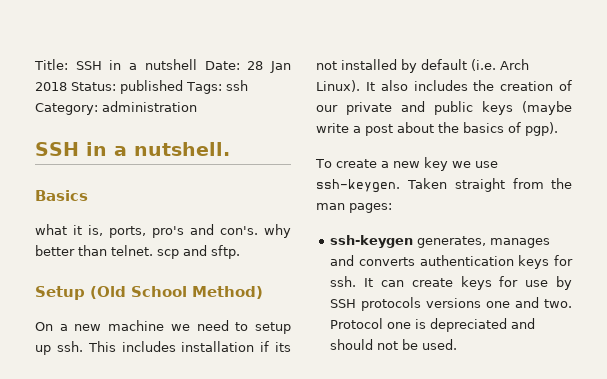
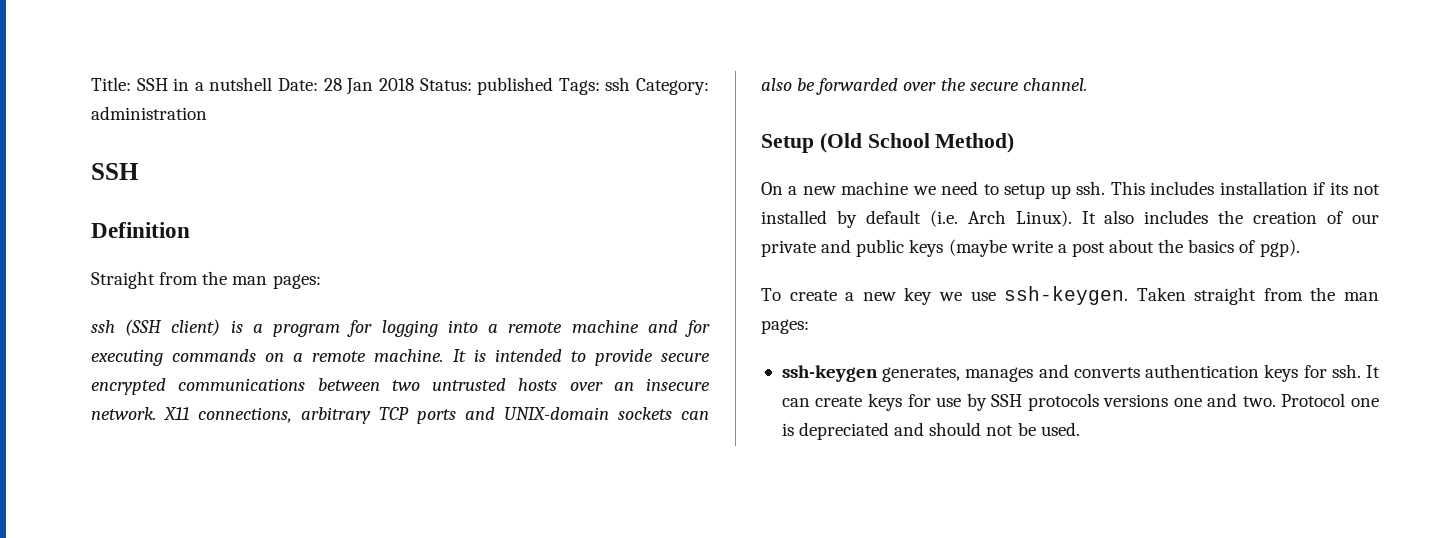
  Title: SSH in a nutshell Date: 28 Jan 2018 Status: published Tags: ssh Category: administration
- SSH in a nutshell.
- Basics
- what it is, ports, pro's and con's. why better than telnet. scp and sftp.
+ SSH
+ Definition
+ Straight from the man pages:
+ ssh (SSH client) is a program for logging into a remote machine and for executing commands on a remote machine. It is intended to provide secure encrypted communications between two untrusted hosts over an insecure network. X11 connections, arbitrary TCP ports and UNIX-domain sockets can also be forwarded over the secure channel.

